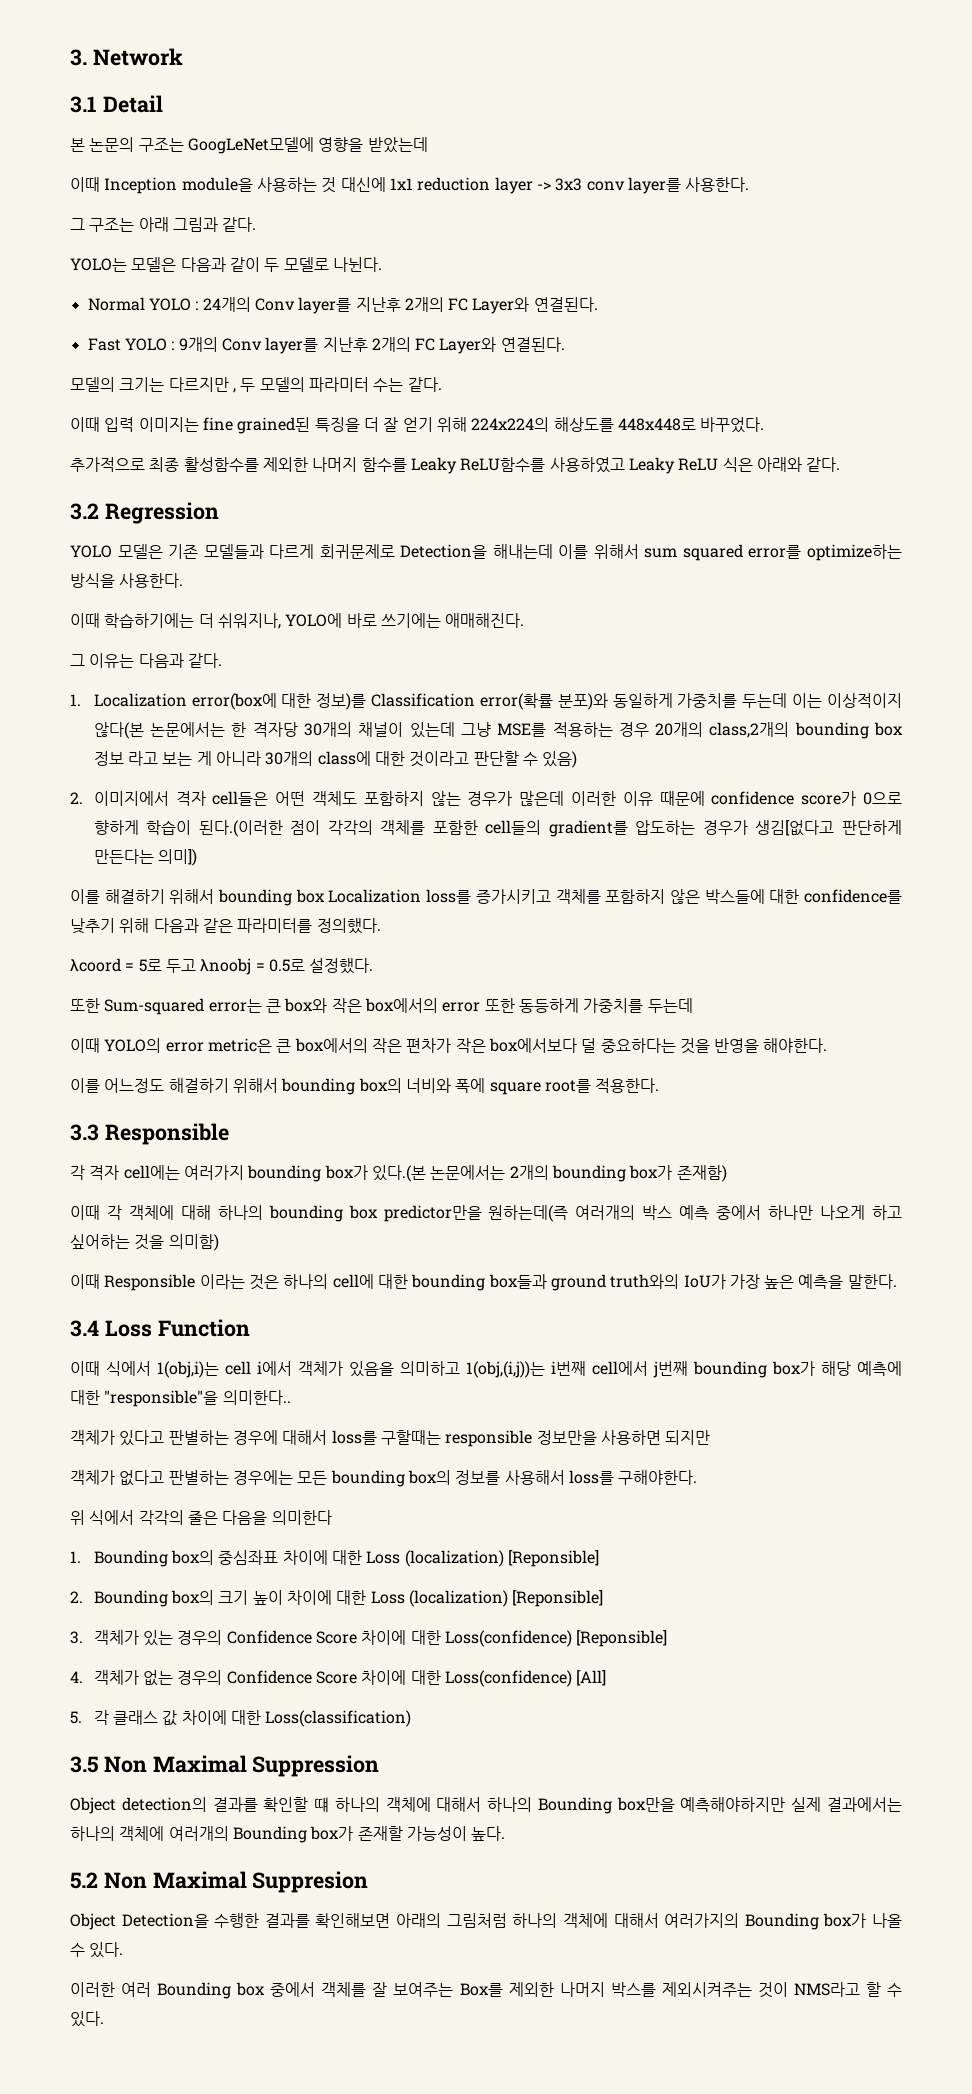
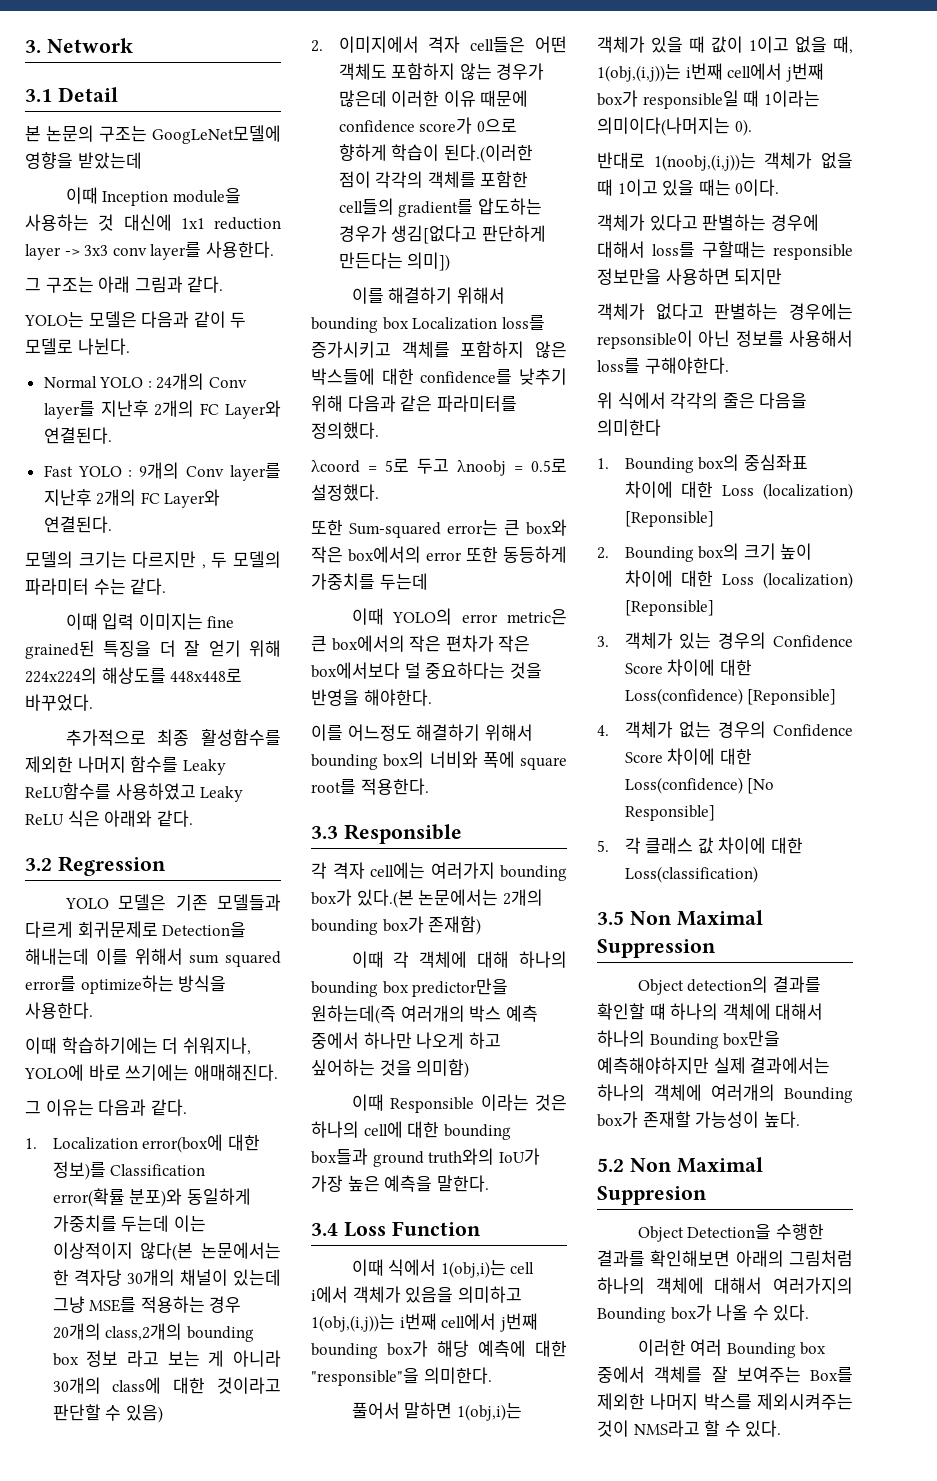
- 이때 식에서 1(obj,i)는 cell i에서 객체가 있음을 의미하고 1(obj,(i,j))는 i번째 cell에서 j번째 bounding box가 해당 예측에 대한 "responsible"을 의미한다..
+ 이때 식에서 1(obj,i)는 cell i에서 객체가 있음을 의미하고 1(obj,(i,j))는 i번째 cell에서 j번째 bounding box가 해당 예측에 대한 "responsible"을 의미한다.
+ 풀어서 말하면 1(obj,i)는 객체가 있을 때 값이 1이고 없을 때, 1(obj,(i,j))는 i번째 cell에서 j번째 box가 responsible일 때 1이라는 의미이다(나머지는 0).
+ 반대로 1(noobj,(i,j))는 객체가 없을 때 1이고 있을 때는 0이다.
- 객체가 없다고 판별하는 경우에는 모든 bounding box의 정보를 사용해서 loss를 구해야한다.
+ 객체가 없다고 판별하는 경우에는 repsonsible이 아닌 정보를 사용해서 loss를 구해야한다.
- 4. 객체가 없는 경우의 Confidence Score 차이에 대한 Loss(confidence) [All]
+ 4. 객체가 없는 경우의 Confidence Score 차이에 대한 Loss(confidence) [No Responsible]

